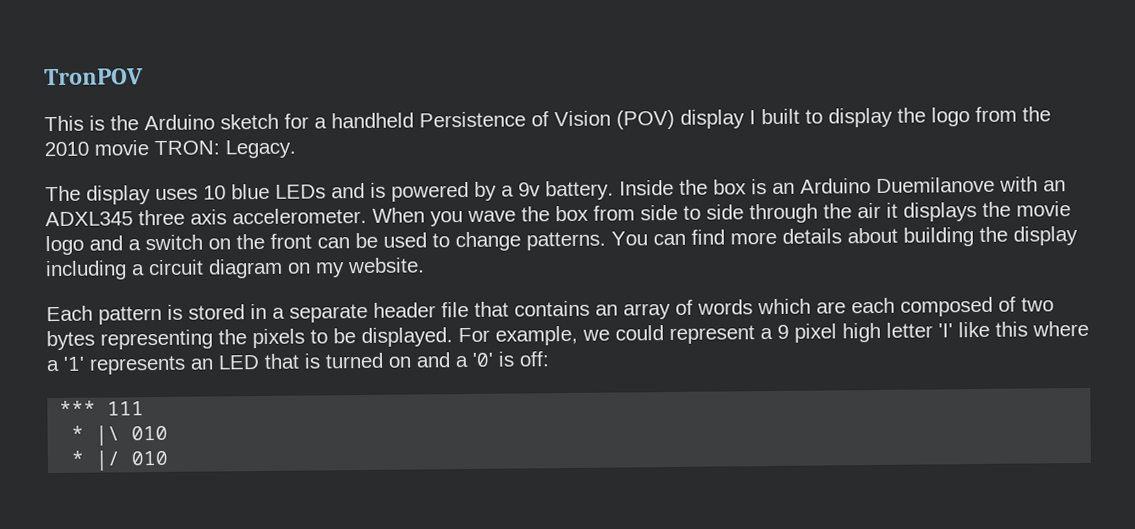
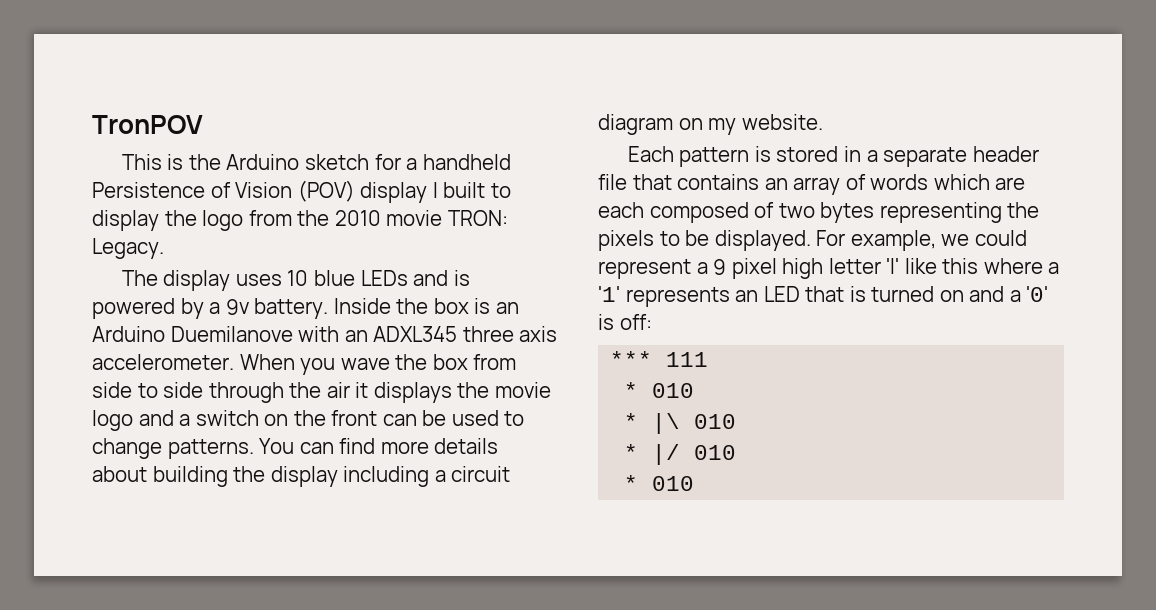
  *** 111
+ * 010
  * |/ 010
+ * 010

